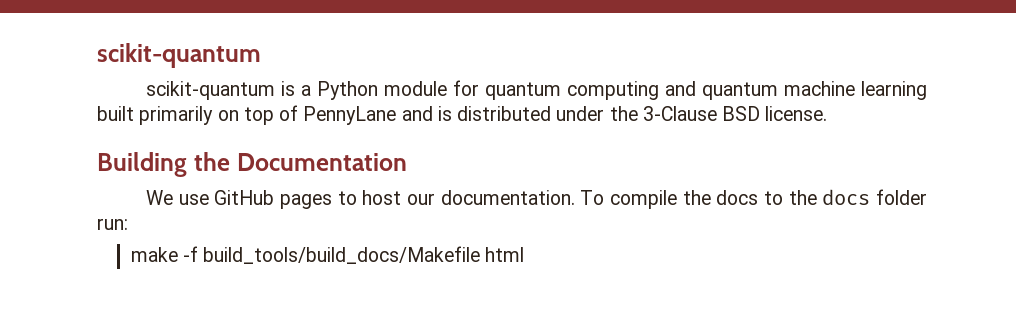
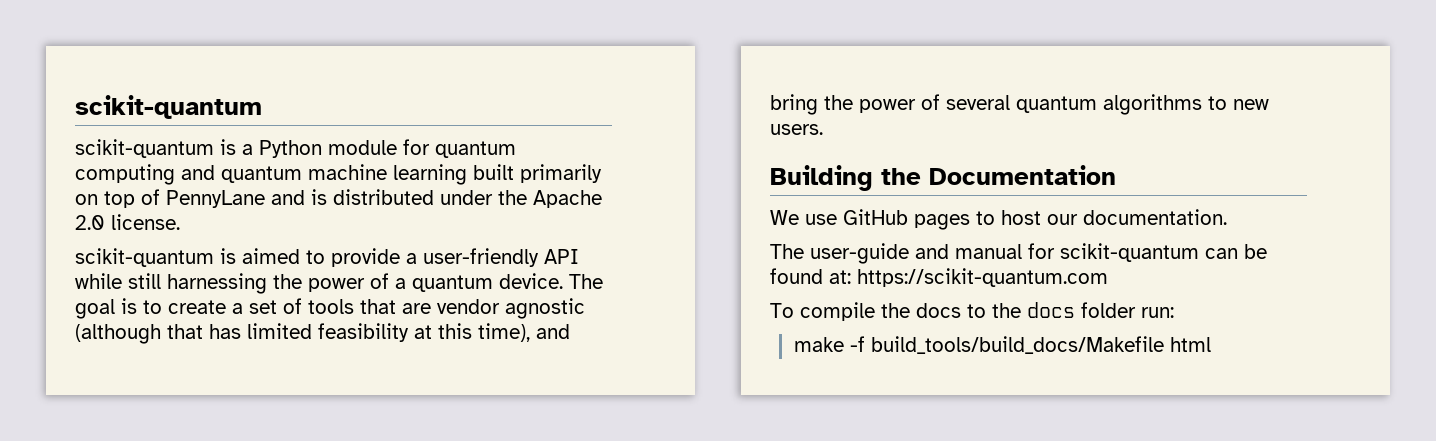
- scikit-quantum is a Python module for quantum computing and quantum machine learning built primarily on top of PennyLane and is distributed under the 3-Clause BSD license.
+ scikit-quantum is a Python module for quantum computing and quantum machine learning built primarily on top of PennyLane and is distributed under the Apache 2.0 license.
+ scikit-quantum is aimed to provide a user-friendly API while still harnessing the power of a quantum device. The goal is to create a set of tools that are vendor agnostic (although that has limited feasibility at this time), and bring the power of several quantum algorithms to new users.
- We use GitHub pages to host our documentation. To compile the docs to the docs folder run:
+ We use GitHub pages to host our documentation.
+ The user-guide and manual for scikit-quantum can be found at: https://scikit-quantum.com
+ To compile the docs to the docs folder run:

